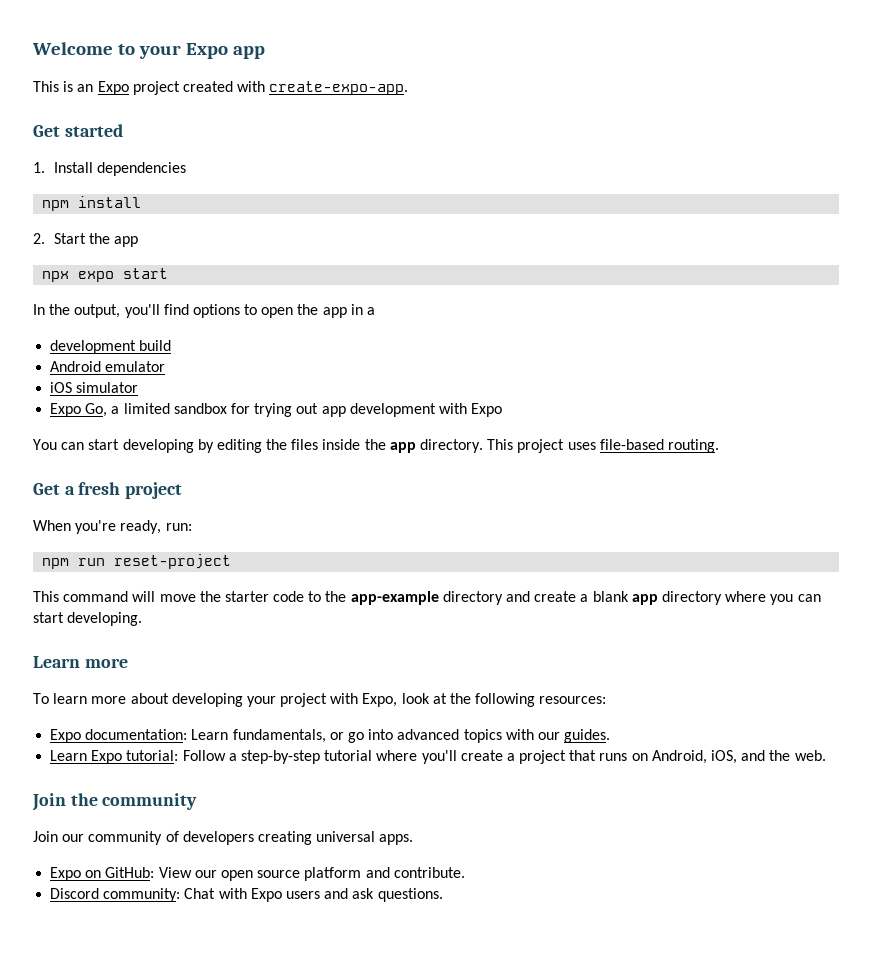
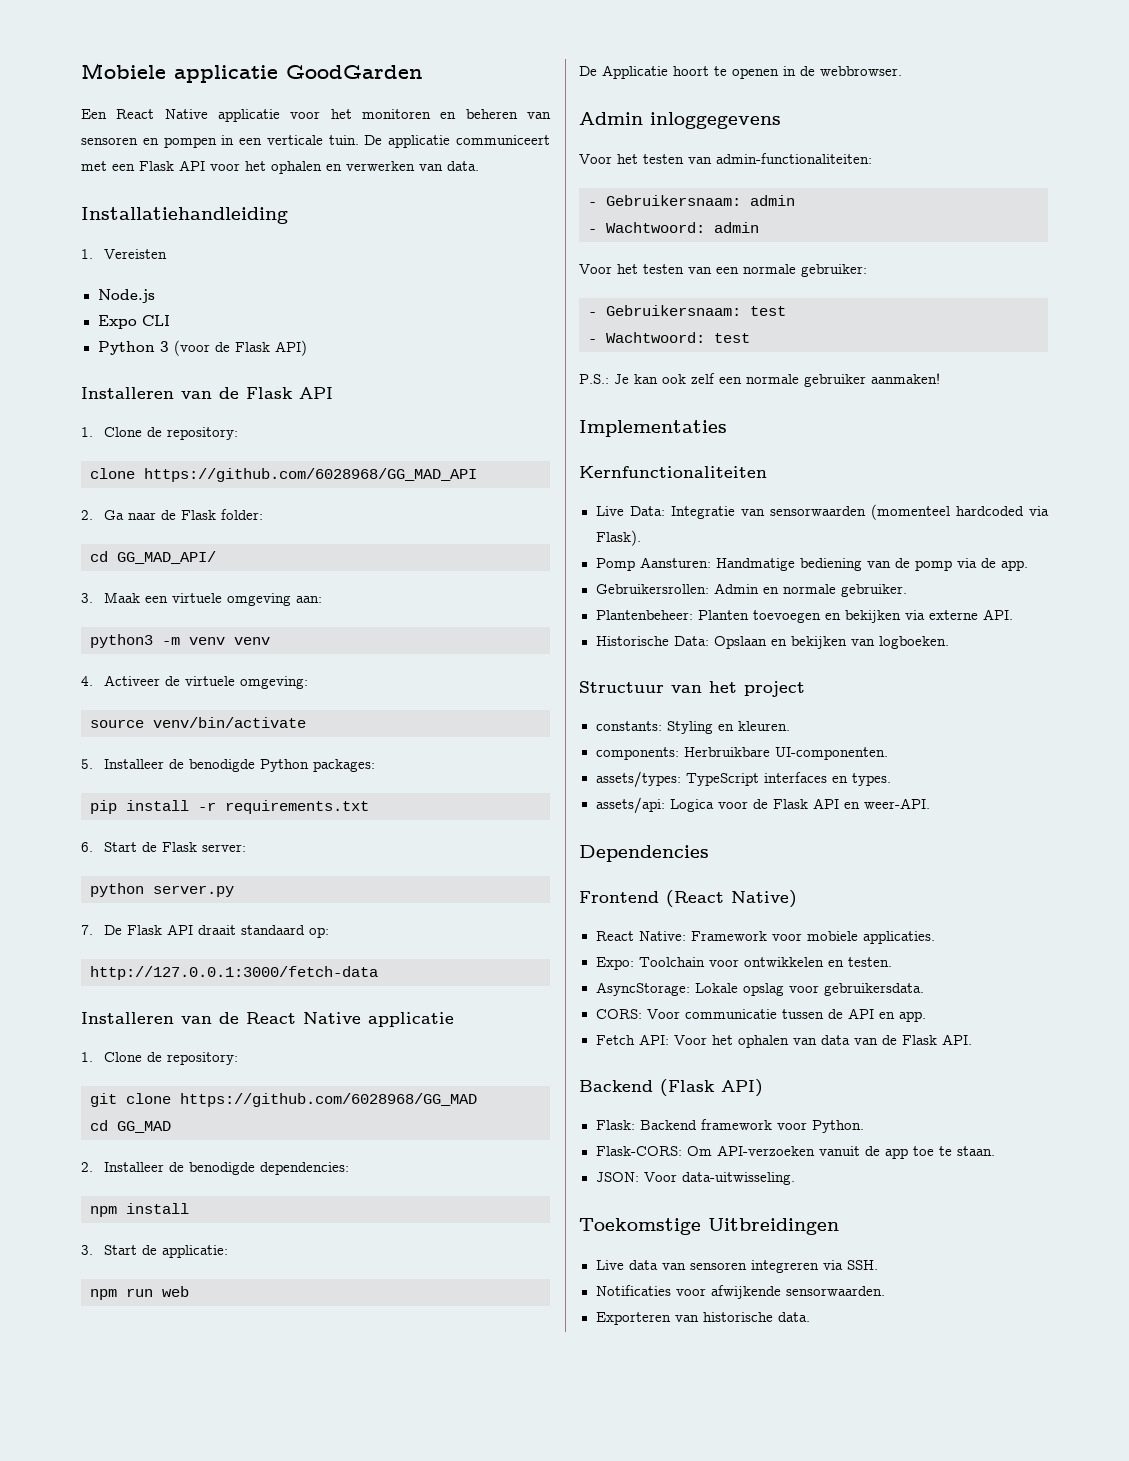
- Welcome to your Expo app
- This is an Expo project created with create-expo-app.
- Get started
- 1. Install dependencies
+ Mobiele applicatie GoodGarden
+ Een React Native applicatie voor het monitoren en beheren van sensoren en pompen in een verticale tuin. De applicatie communiceert met een Flask API voor het ophalen en verwerken van data.
+ Installatiehandleiding
+ 1. Vereisten
+ Node.js
+ Expo CLI
+ Python 3 (voor de Flask API)
+ Installeren van de Flask API
+ 1. Clone de repository:
+ clone https://github.com/6028968/GG_MAD_API
+ 2. Ga naar de Flask folder:
+ cd GG_MAD_API/
+ 3. Maak een virtuele omgeving aan:
+ python3 -m venv venv
+ 4. Activeer de virtuele omgeving:
+ source venv/bin/activate
+ 5. Installeer de benodigde Python packages:
+ pip install -r requirements.txt
+ 6. Start de Flask server:
+ python server.py
+ 7. De Flask API draait standaard op:
+ http://127.0.0.1:3000/fetch-data
+ Installeren van de React Native applicatie
+ 1. Clone de repository:
+ git clone https://github.com/6028968/GG_MAD
+ cd GG_MAD
+ 2. Installeer de benodigde dependencies:
  npm install
- 2. Start the app
- npx expo start
- In the output, you'll find options to open the app in a
- development build
- Android emulator
- iOS simulator
- Expo Go, a limited sandbox for trying out app development with Expo
- You can start developing by editing the files inside the app directory. This project uses file-based routing.
- Get a fresh project
- When you're ready, run:
- npm run reset-project
- This command will move the starter code to the app-example directory and create a blank app directory where you can start developing.
- Learn more
- To learn more about developing your project with Expo, look at the following resources:
- Expo documentation: Learn fundamentals, or go into advanced topics with our guides.
- Learn Expo tutorial: Follow a step-by-step tutorial where you'll create a project that runs on Android, iOS, and the web.
- Join the community
- Join our community of developers creating universal apps.
- Expo on GitHub: View our open source platform and contribute.
- Discord community: Chat with Expo users and ask questions.
+ 3. Start de applicatie:
+ npm run web
+ De Applicatie hoort te openen in de webbrowser.
+ Admin inloggegevens
+ Voor het testen van admin-functionaliteiten:
+ - Gebruikersnaam: admin
+ - Wachtwoord: admin
+ Voor het testen van een normale gebruiker:
+ - Gebruikersnaam: test
+ - Wachtwoord: test
+ P.S.: Je kan ook zelf een normale gebruiker aanmaken!
+ Implementaties
+ Kernfunctionaliteiten
+ Live Data: Integratie van sensorwaarden (momenteel hardcoded via Flask).
+ Pomp Aansturen: Handmatige bediening van de pomp via de app.
+ Gebruikersrollen: Admin en normale gebruiker.
+ Plantenbeheer: Planten toevoegen en bekijken via externe API.
+ Historische Data: Opslaan en bekijken van logboeken.
+ Structuur van het project
+ constants: Styling en kleuren.
+ components: Herbruikbare UI-componenten.
+ assets/types: TypeScript interfaces en types.
+ assets/api: Logica voor de Flask API en weer-API.
+ Dependencies
+ Frontend (React Native)
+ React Native: Framework voor mobiele applicaties.
+ Expo: Toolchain voor ontwikkelen en testen.
+ AsyncStorage: Lokale opslag voor gebruikersdata.
+ CORS: Voor communicatie tussen de API en app.
+ Fetch API: Voor het ophalen van data van de Flask API.
+ Backend (Flask API)
+ Flask: Backend framework voor Python.
+ Flask-CORS: Om API-verzoeken vanuit de app toe te staan.
+ JSON: Voor data-uitwisseling.
+ Toekomstige Uitbreidingen
+ Live data van sensoren integreren via SSH.
+ Notificaties voor afwijkende sensorwaarden.
+ Exporteren van historische data.

